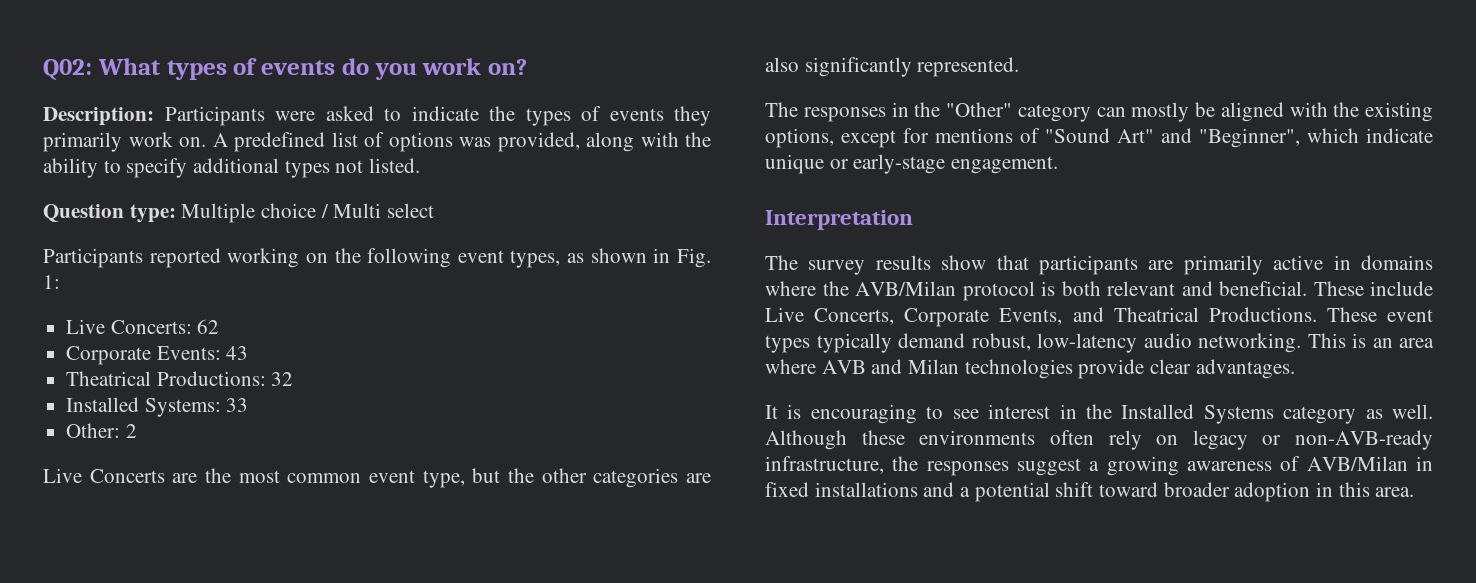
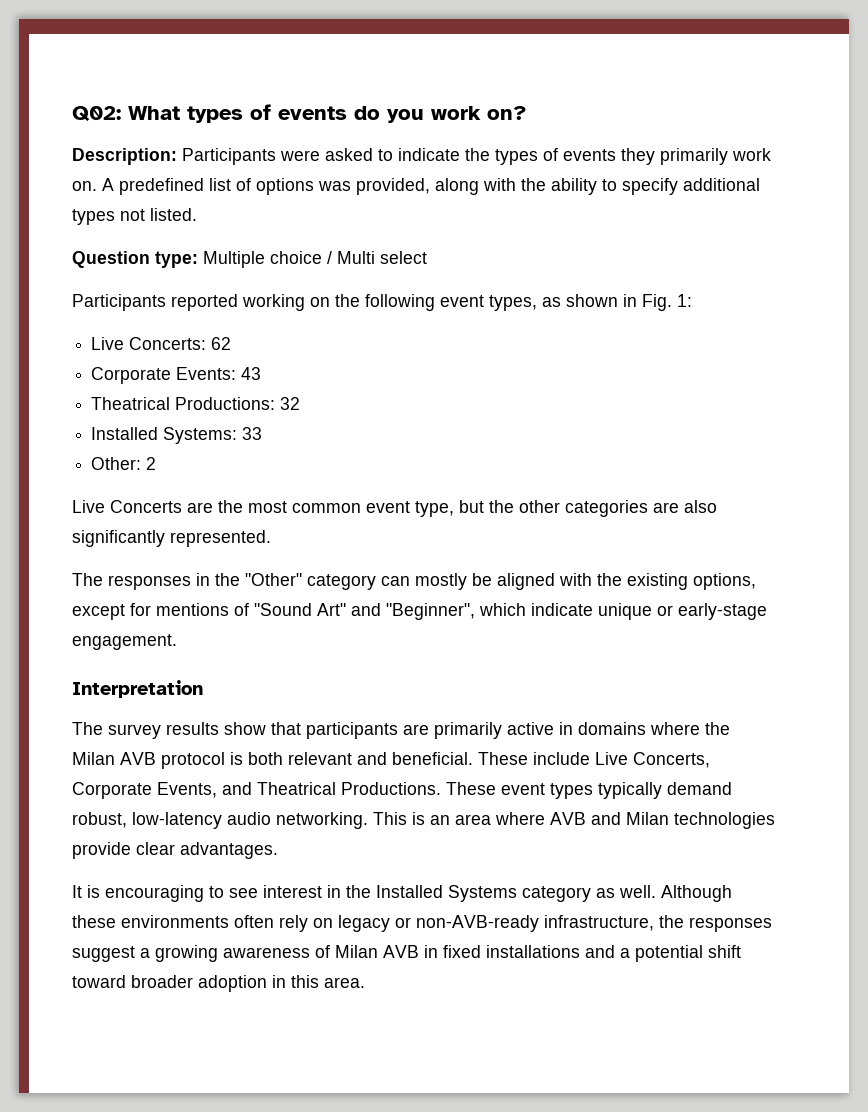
- The survey results show that participants are primarily active in domains where the AVB/Milan protocol is both relevant and beneficial.
+ The survey results show that participants are primarily active in domains where the Milan AVB protocol is both relevant and beneficial.
- Although these environments often rely on legacy or non-AVB-ready infrastructure, the responses suggest a growing awareness of AVB/Milan in fixed installations and a potential shift toward broader adoption in this area.
+ Although these environments often rely on legacy or non-AVB-ready infrastructure, the responses suggest a growing awareness of Milan AVB in fixed installations and a potential shift toward broader adoption in this area.

